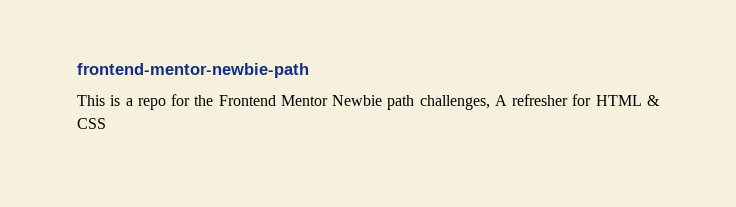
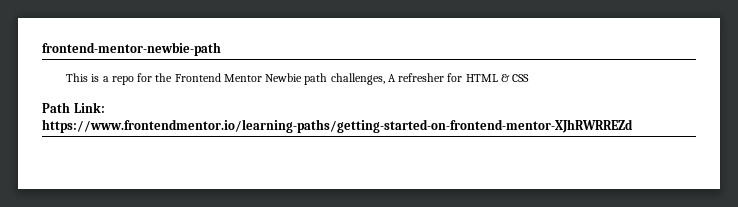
+ Path Link: https://www.frontendmentor.io/learning-paths/getting-started-on-frontend-mentor-XJhRWRREZd

